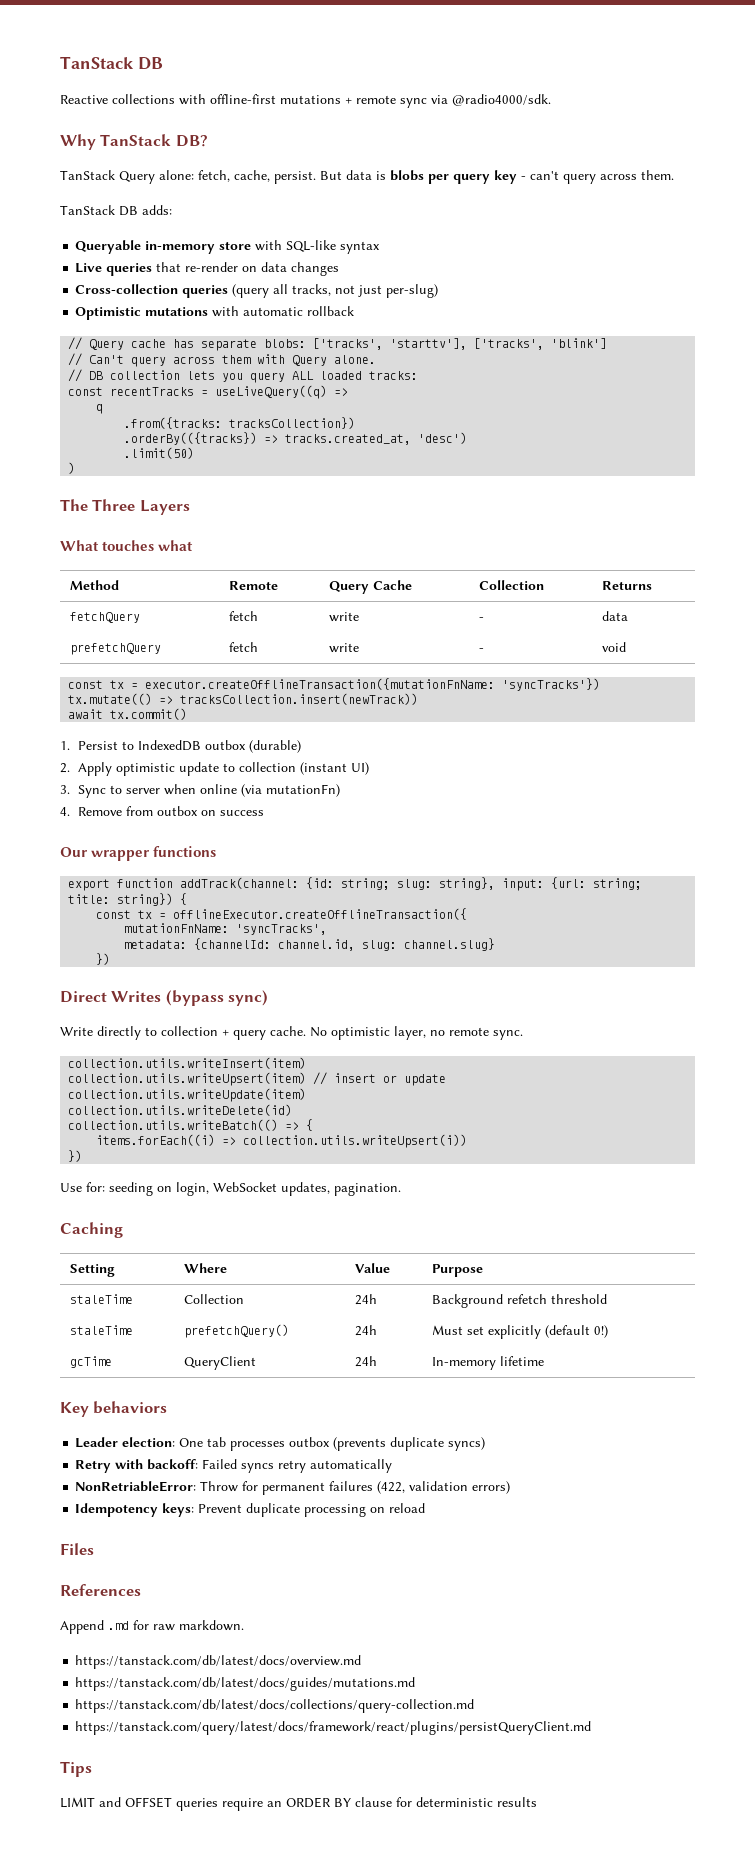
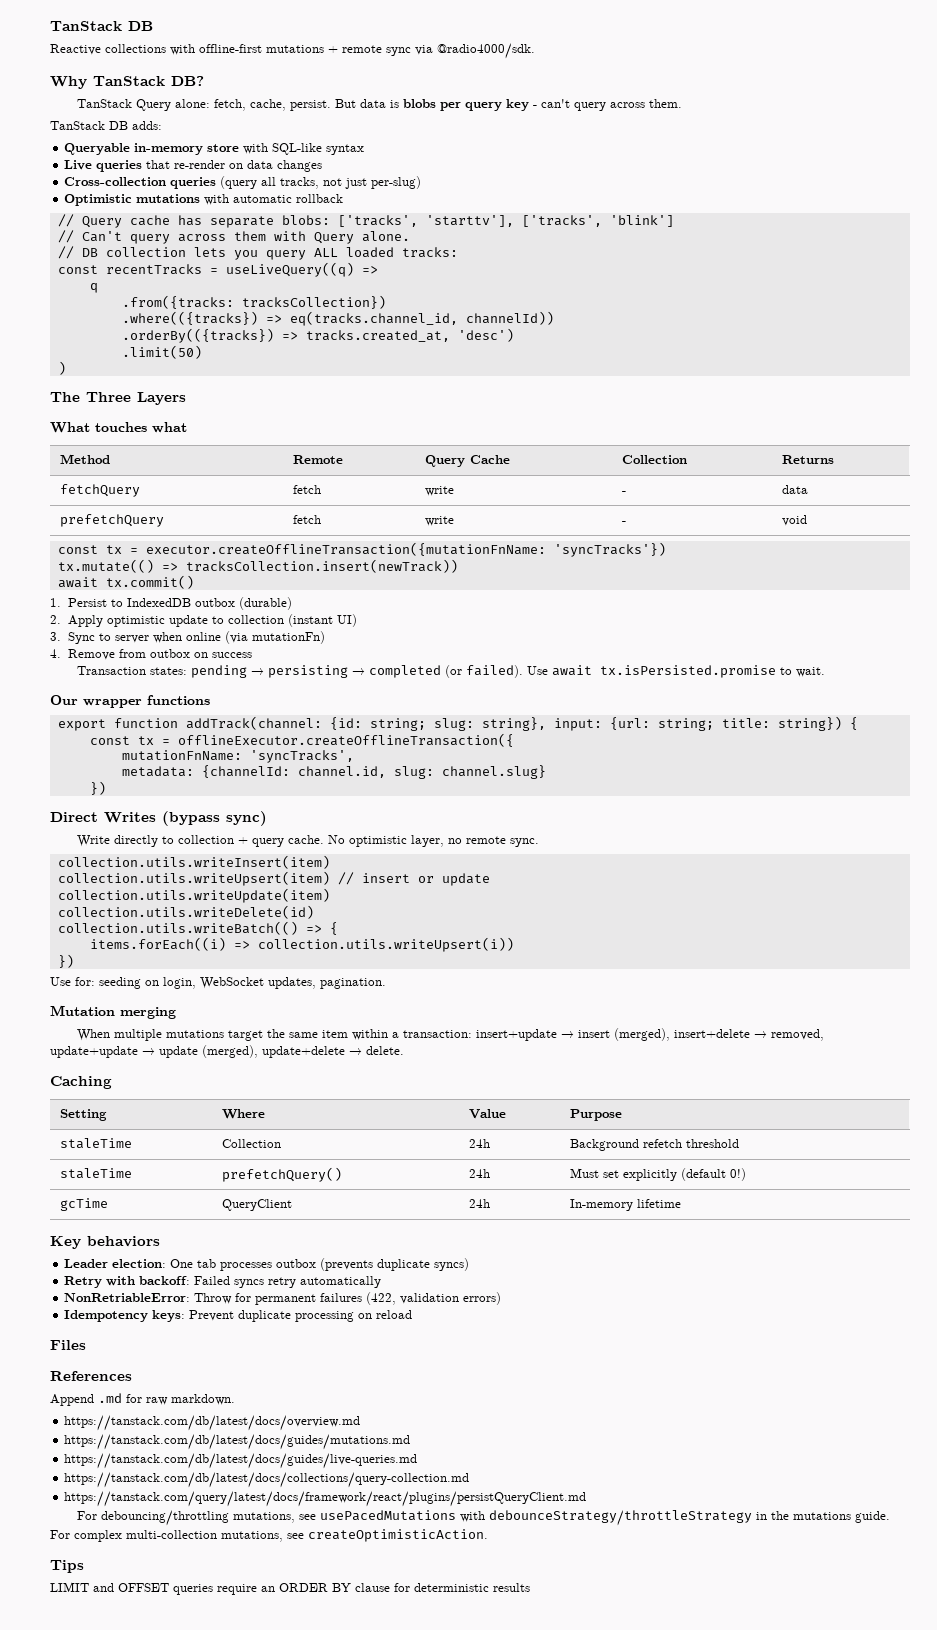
+ .where(({tracks}) => eq(tracks.channel_id, channelId))
+ Transaction states: pending → persisting → completed (or failed). Use await tx.isPersisted.promise to wait.
+ Mutation merging
+ When multiple mutations target the same item within a transaction: insert+update → insert (merged), insert+delete → removed, update+update → update (merged), update+delete → delete.
+ https://tanstack.com/db/latest/docs/guides/live-queries.md
+ For debouncing/throttling mutations, see usePacedMutations with debounceStrategy/throttleStrategy in the mutations guide. For complex multi-collection mutations, see createOptimisticAction.

